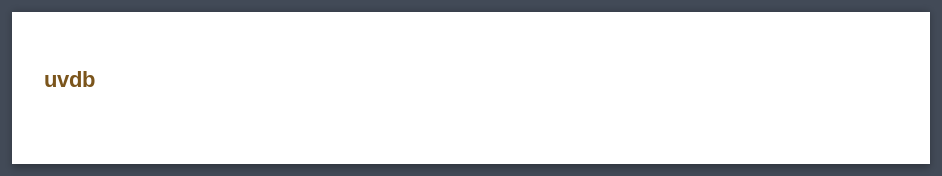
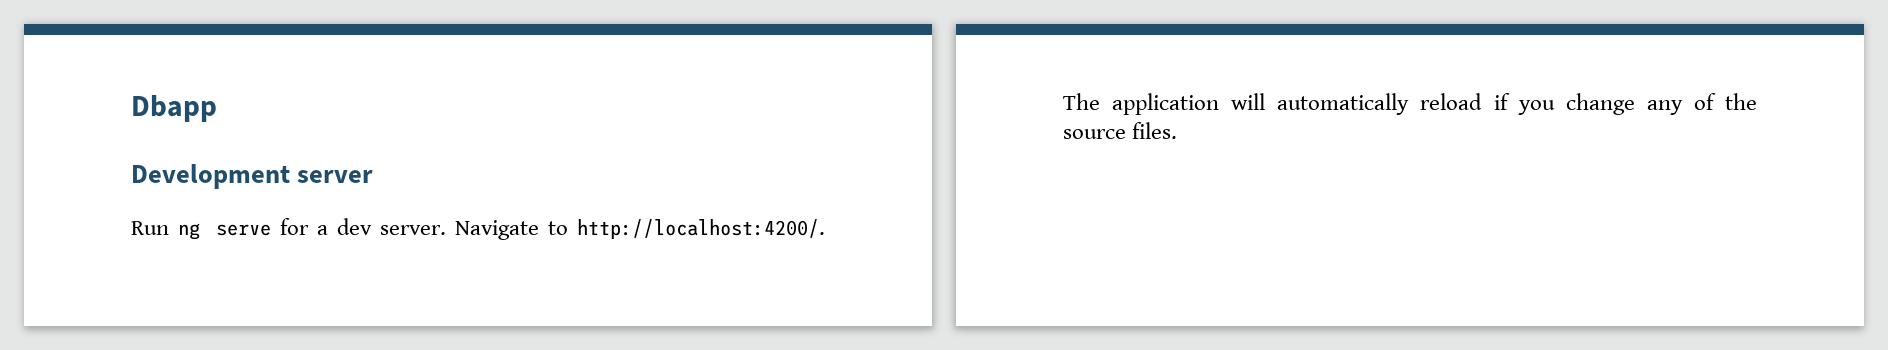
- uvdb
+ Dbapp
+ Development server
+ Run ng serve for a dev server. Navigate to http://localhost:4200/. The application will automatically reload if you change any of the source files.

